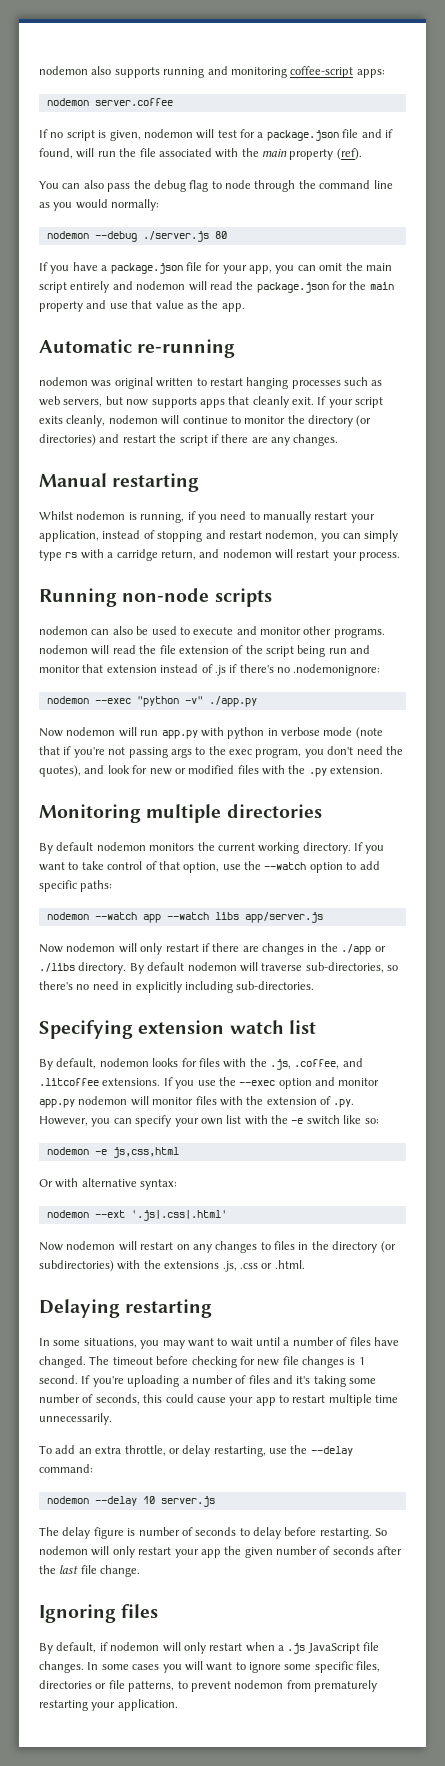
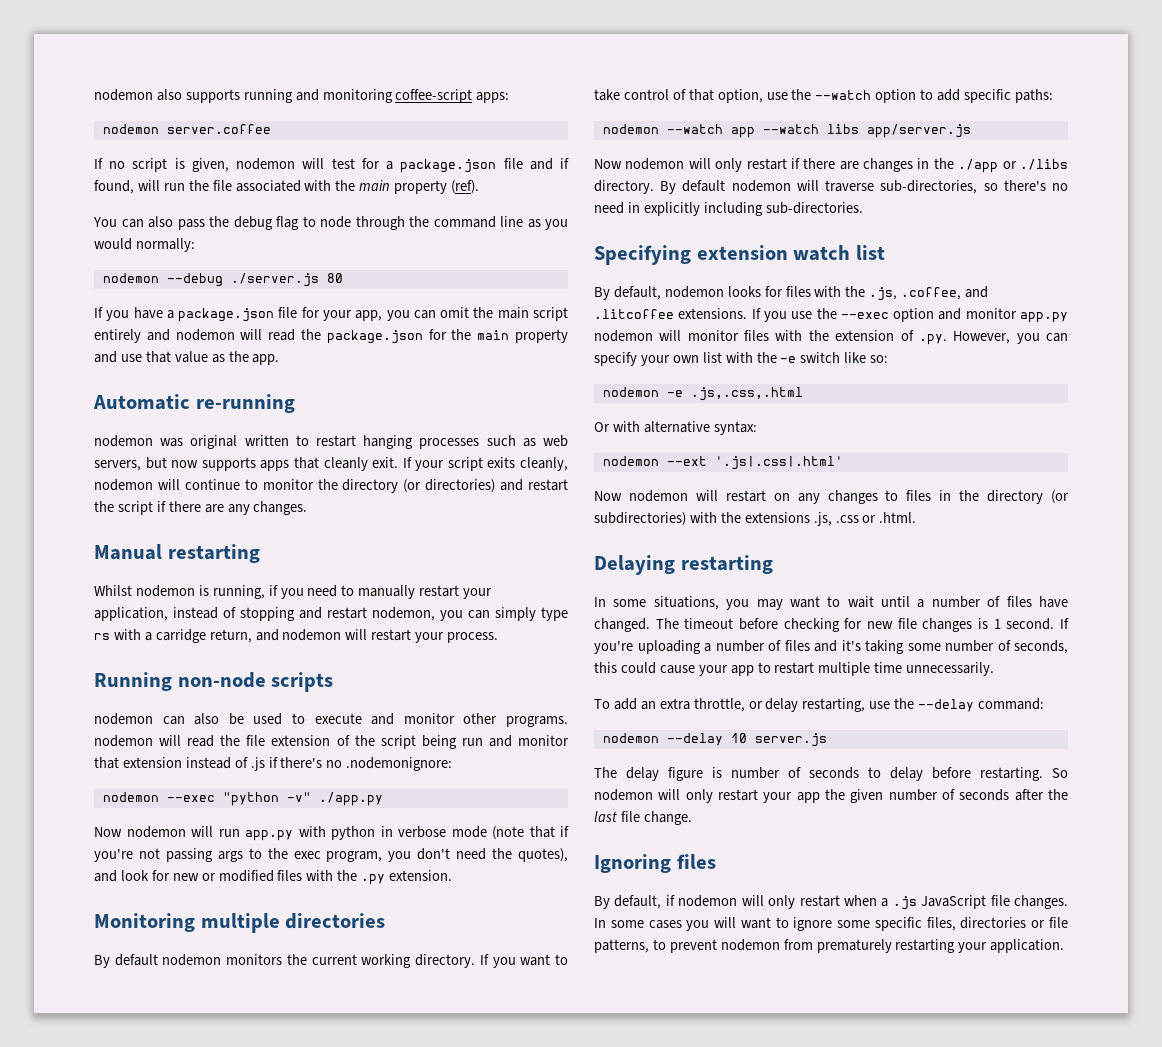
- nodemon -e js,css,html
+ nodemon -e .js,.css,.html

